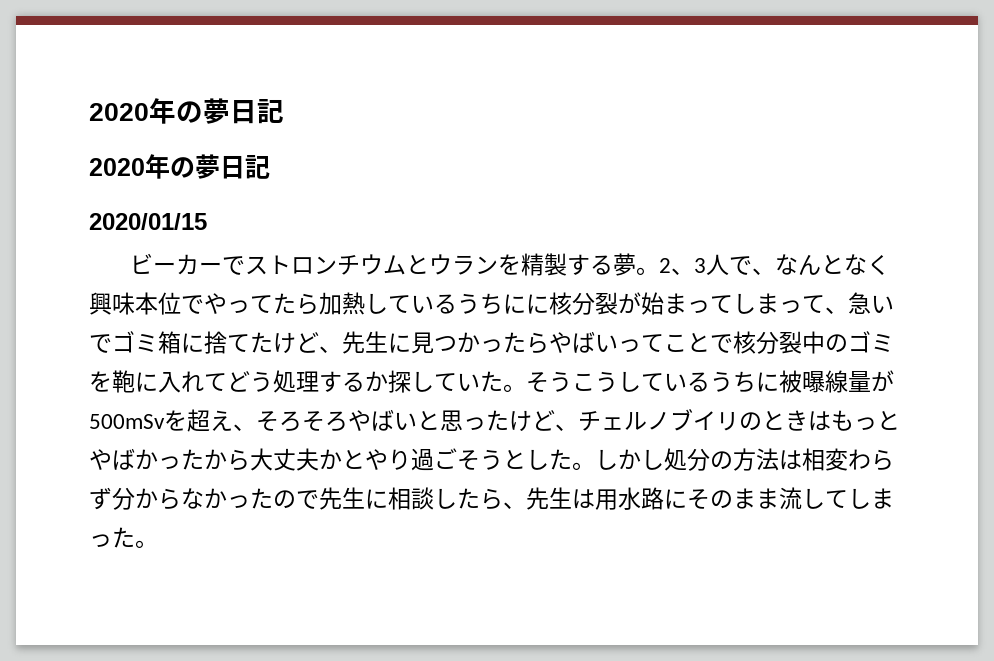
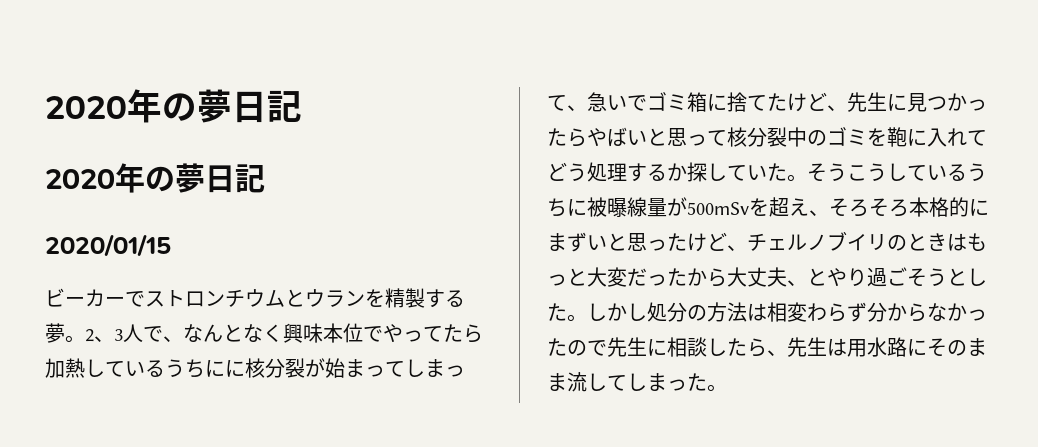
- 2、3人で、なんとなく興味本位でやってたら加熱しているうちにに核分裂が始まってしまって、急いでゴミ箱に捨てたけど、先生に見つかったらやばいってことで核分裂中のゴミを鞄に入れてどう処理するか探していた。
+ 2、3人で、なんとなく興味本位でやってたら加熱しているうちにに核分裂が始まってしまって、急いでゴミ箱に捨てたけど、先生に見つかったらやばいと思って核分裂中のゴミを鞄に入れてどう処理するか探していた。
- そうこうしているうちに被曝線量が500mSvを超え、そろそろやばいと思ったけど、チェルノブイリのときはもっとやばかったから大丈夫かとやり過ごそうとした。
+ そうこうしているうちに被曝線量が500mSvを超え、そろそろ本格的にまずいと思ったけど、チェルノブイリのときはもっと大変だったから大丈夫、とやり過ごそうとした。

